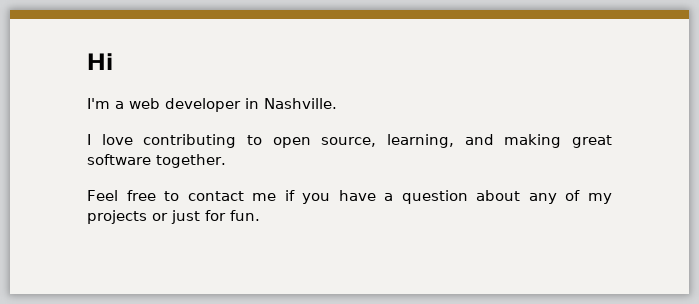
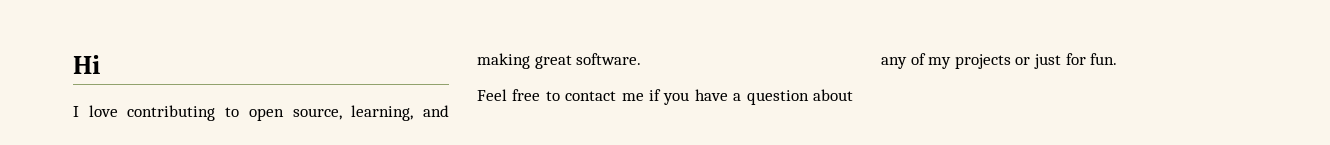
- I'm a web developer in Nashville.
- I love contributing to open source, learning, and making great software together.
+ I love contributing to open source, learning, and making great software.

